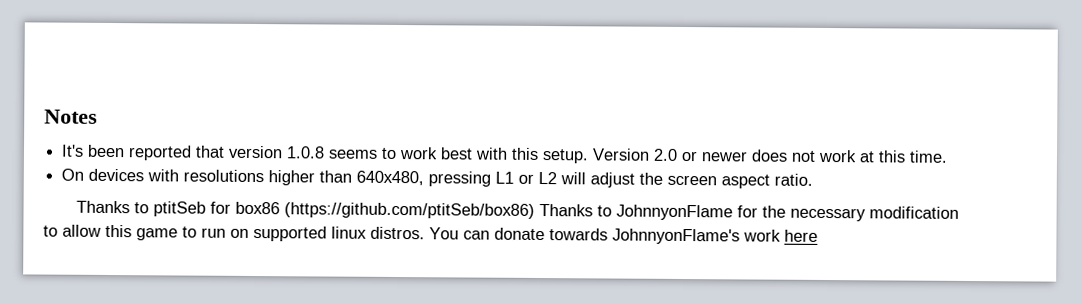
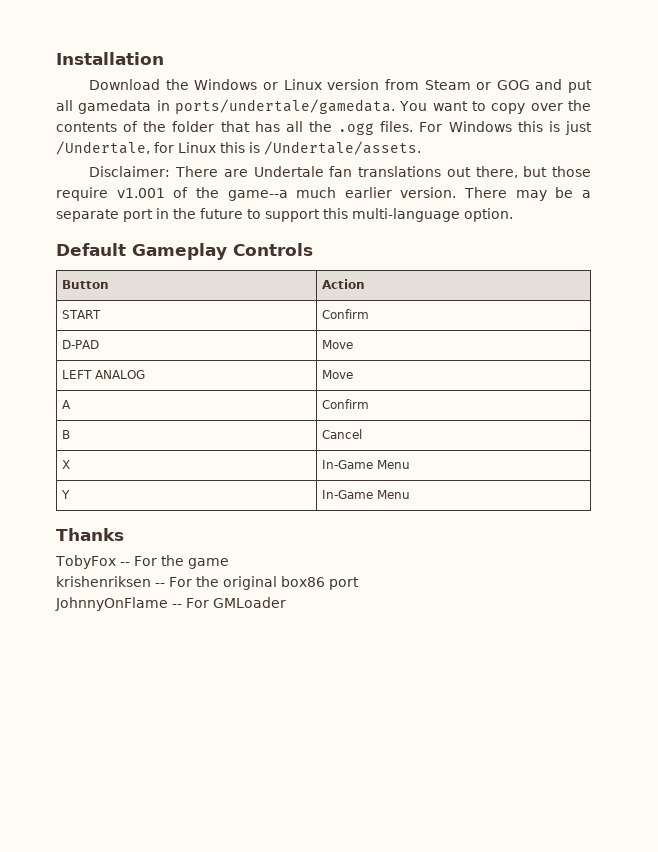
- Notes
- It's been reported that version 1.0.8 seems to work best with this setup. Version 2.0 or newer does not work at this time.
- On devices with resolutions higher than 640x480, pressing L1 or L2 will adjust the screen aspect ratio.
- Thanks to ptitSeb for box86 (https://github.com/ptitSeb/box86) Thanks to JohnnyonFlame for the necessary modification to allow this game to run on supported linux distros. You can donate towards JohnnyonFlame's work here
+ Installation
+ Download the Windows or Linux version from Steam or GOG and put all gamedata in ports/undertale/gamedata. You want to copy over the contents of the folder that has all the .ogg files. For Windows this is just /Undertale, for Linux this is /Undertale/assets.
+ Disclaimer: There are Undertale fan translations out there, but those require v1.001 of the game--a much earlier version. There may be a separate port in the future to support this multi-language option.
+ Default Gameplay Controls
+ Button | Action
+ START | Confirm
+ D-PAD | Move
+ LEFT ANALOG | Move
+ A | Confirm
+ B | Cancel
+ X | In-Game Menu
+ Y | In-Game Menu
+ Thanks
+ TobyFox -- For the game
+ krishenriksen -- For the original box86 port
+ JohnnyOnFlame -- For GMLoader

